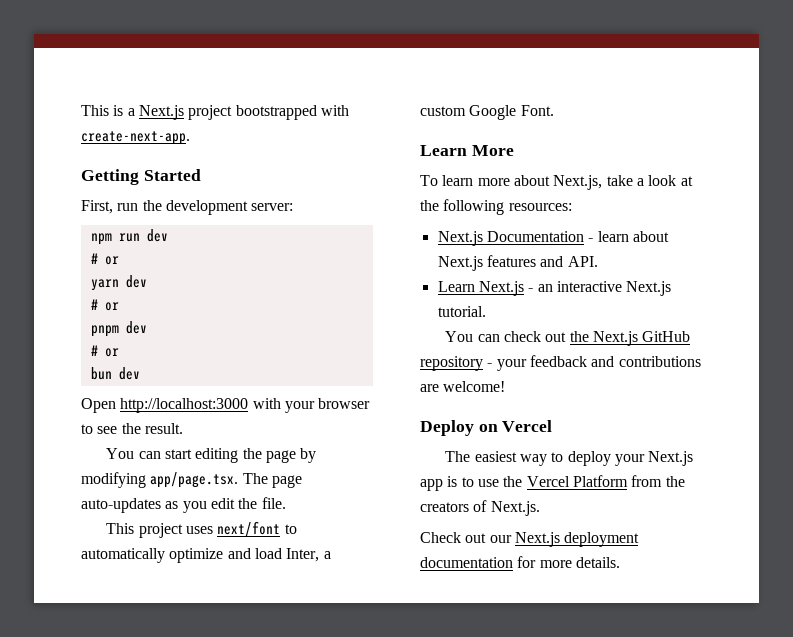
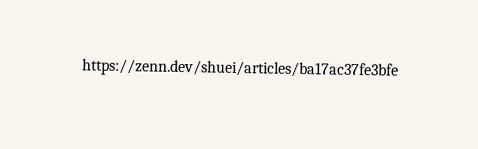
- This is a Next.js project bootstrapped with create-next-app.
- Getting Started
- First, run the development server:
- npm run dev
- # or
- yarn dev
- # or
- pnpm dev
- # or
- bun dev
- Open http://localhost:3000 with your browser to see the result.
- You can start editing the page by modifying app/page.tsx. The page auto-updates as you edit the file.
- This project uses next/font to automatically optimize and load Inter, a custom Google Font.
- Learn More
- To learn more about Next.js, take a look at the following resources:
- Next.js Documentation - learn about Next.js features and API.
- Learn Next.js - an interactive Next.js tutorial.
- You can check out the Next.js GitHub repository - your feedback and contributions are welcome!
- Deploy on Vercel
- The easiest way to deploy your Next.js app is to use the Vercel Platform from the creators of Next.js.
- Check out our Next.js deployment documentation for more details.
+ https://zenn.dev/shuei/articles/ba17ac37fe3bfe

